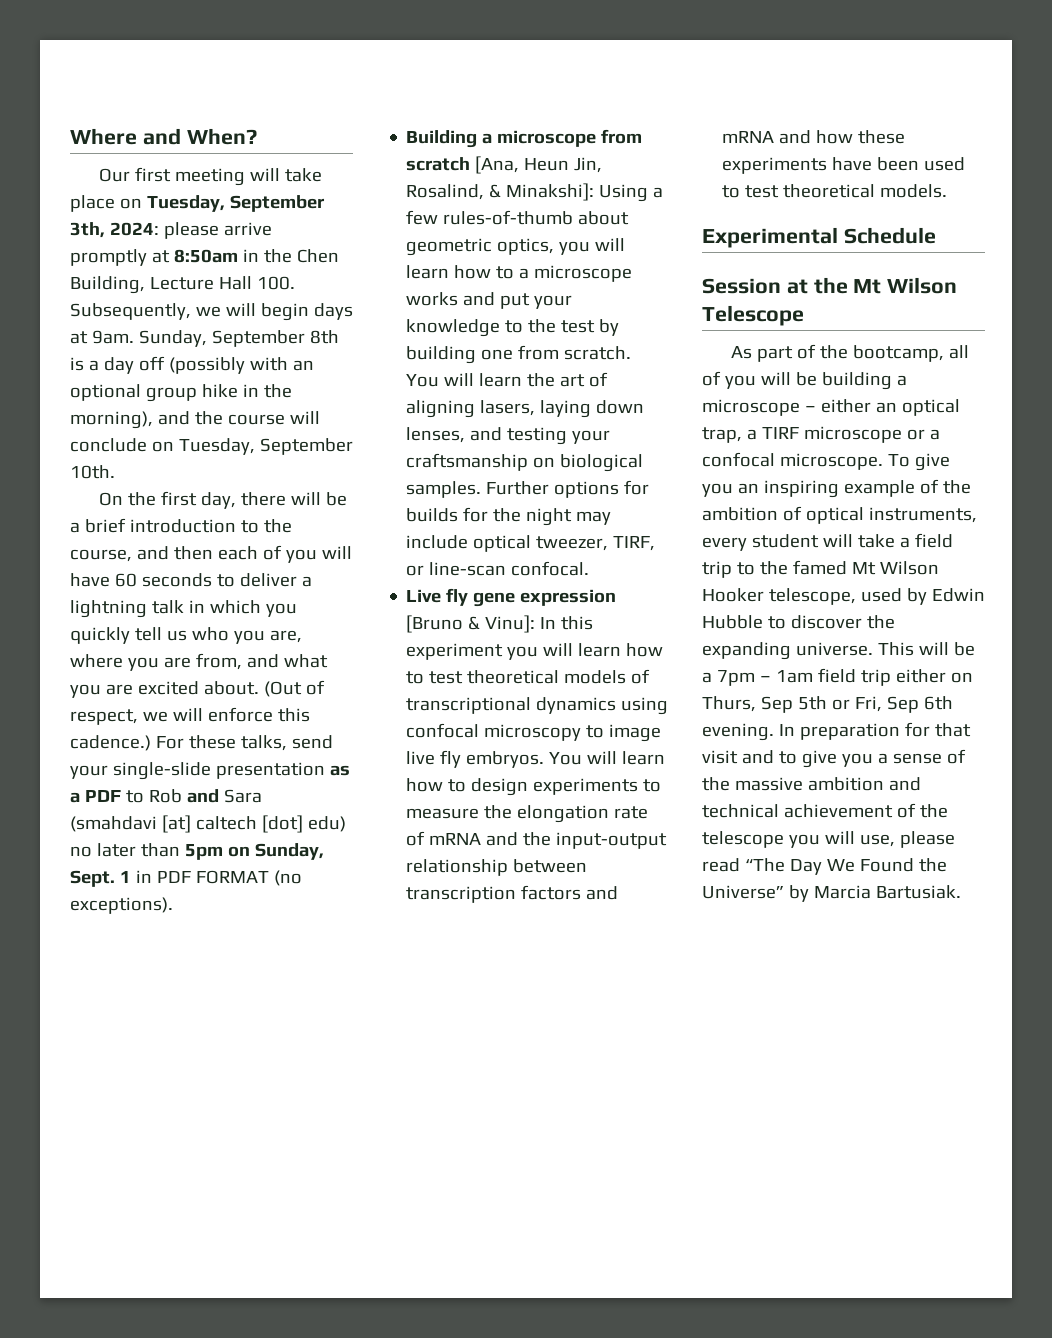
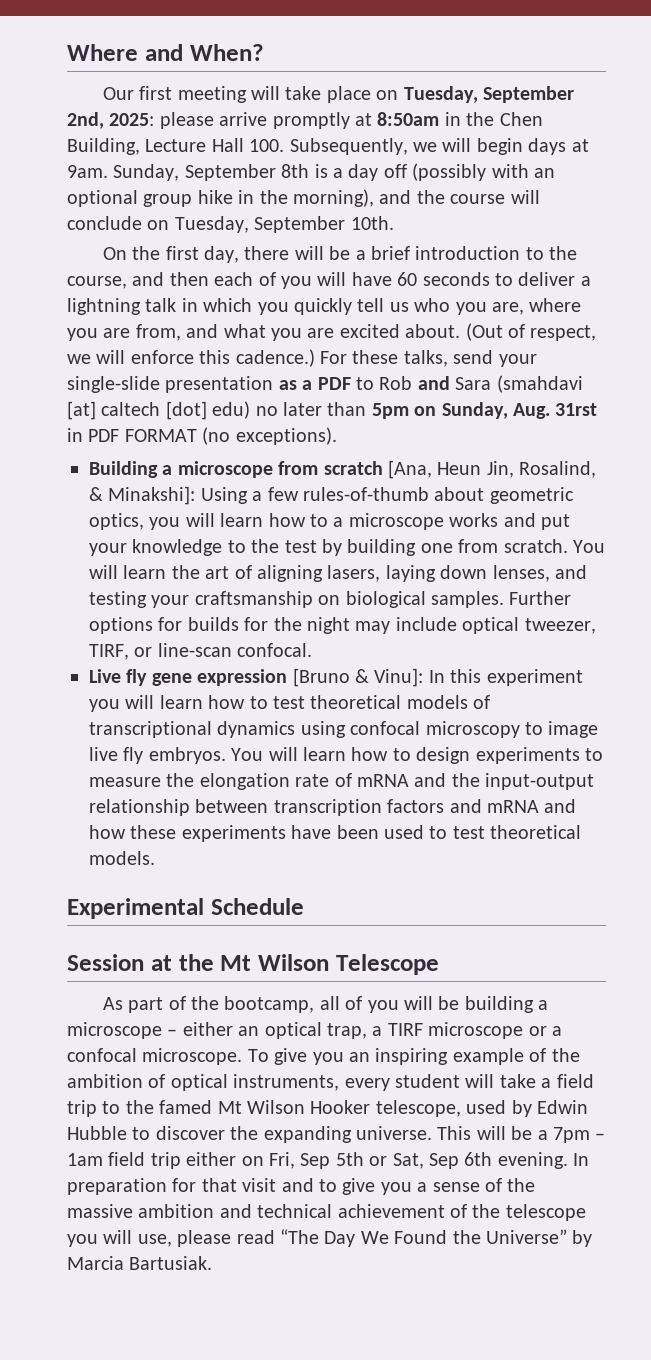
- Our first meeting will take place on Tuesday, September 3th, 2024: please arrive promptly at 8:50am in the Chen Building, Lecture Hall 100. Subsequently, we will begin days at 9am.
+ Our first meeting will take place on Tuesday, September 2nd, 2025: please arrive promptly at 8:50am in the Chen Building, Lecture Hall 100. Subsequently, we will begin days at 9am.
- For these talks, send your single-slide presentation as a PDF to Rob and Sara (smahdavi [at] caltech [dot] edu) no later than 5pm on Sunday, Sept. 1 in PDF FORMAT (no exceptions).
+ For these talks, send your single-slide presentation as a PDF to Rob and Sara (smahdavi [at] caltech [dot] edu) no later than 5pm on Sunday, Aug. 31rst in PDF FORMAT (no exceptions).
- This will be a 7pm – 1am field trip either on Thurs, Sep 5th or Fri, Sep 6th evening.
+ This will be a 7pm – 1am field trip either on Fri, Sep 5th or Sat, Sep 6th evening.

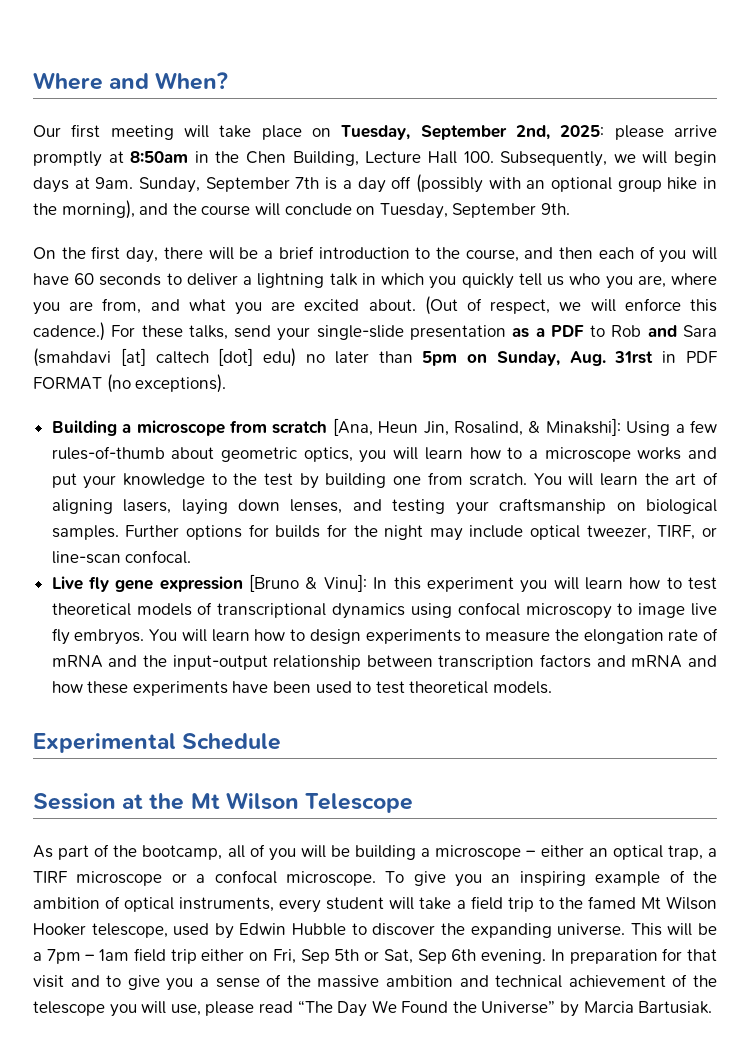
- Sunday, September 8th is a day off (possibly with an optional group hike in the morning), and the course will conclude on Tuesday, September 10th.
+ Sunday, September 7th is a day off (possibly with an optional group hike in the morning), and the course will conclude on Tuesday, September 9th.

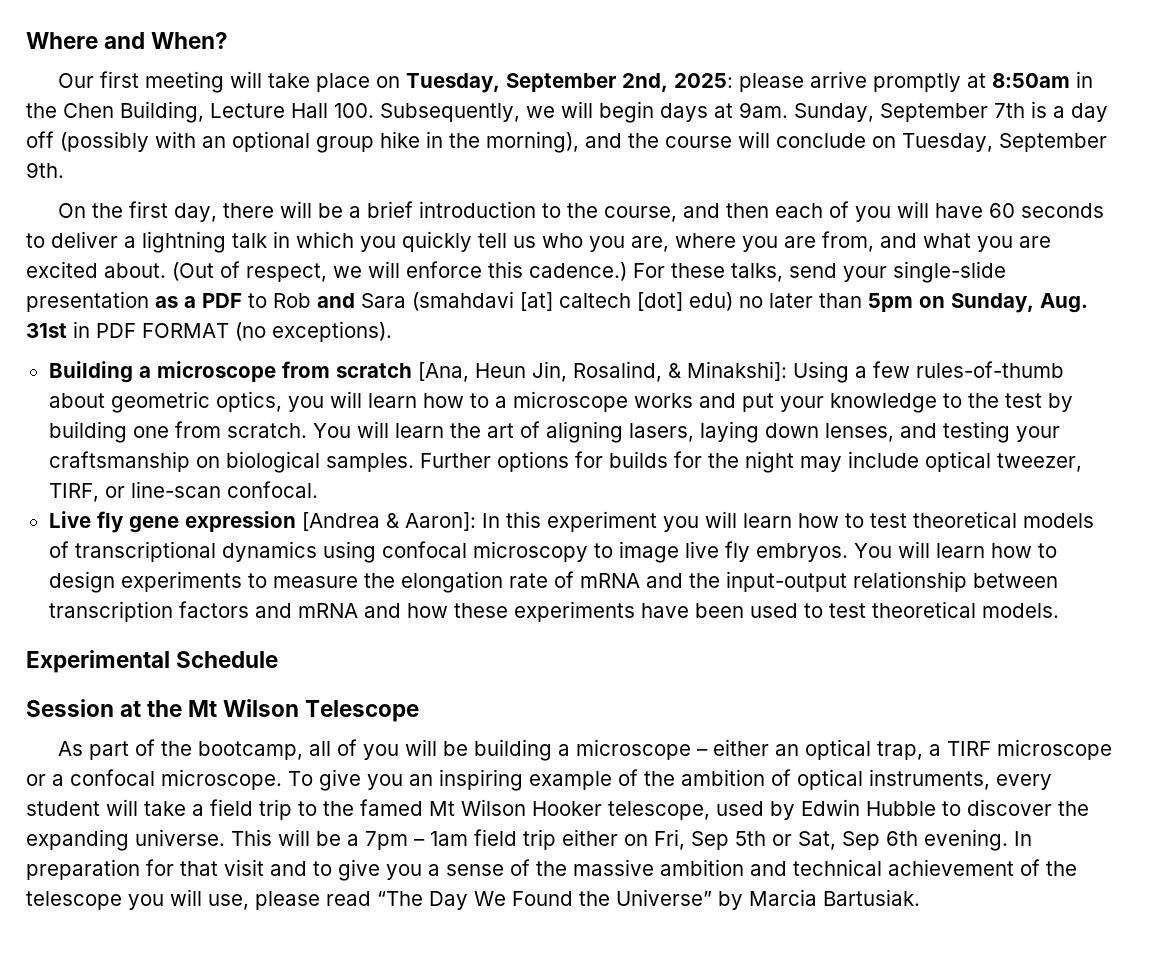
- For these talks, send your single-slide presentation as a PDF to Rob and Sara (smahdavi [at] caltech [dot] edu) no later than 5pm on Sunday, Aug. 31rst in PDF FORMAT (no exceptions).
+ For these talks, send your single-slide presentation as a PDF to Rob and Sara (smahdavi [at] caltech [dot] edu) no later than 5pm on Sunday, Aug. 31st in PDF FORMAT (no exceptions).
- Live fly gene expression [Bruno & Vinu]: In this experiment you will learn how to test theoretical models of transcriptional dynamics using confocal microscopy to image live fly embryos.
+ Live fly gene expression [Andrea & Aaron]: In this experiment you will learn how to test theoretical models of transcriptional dynamics using confocal microscopy to image live fly embryos.

